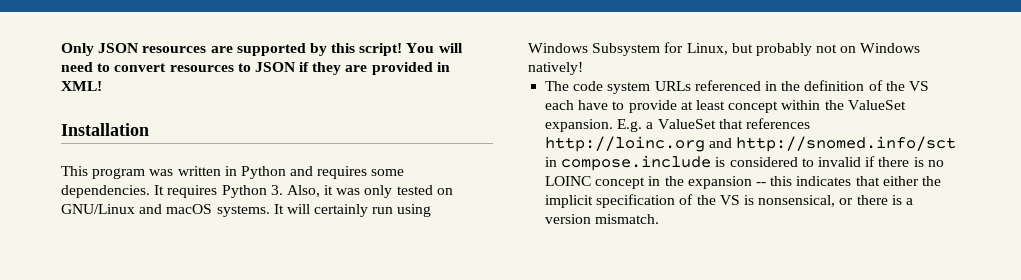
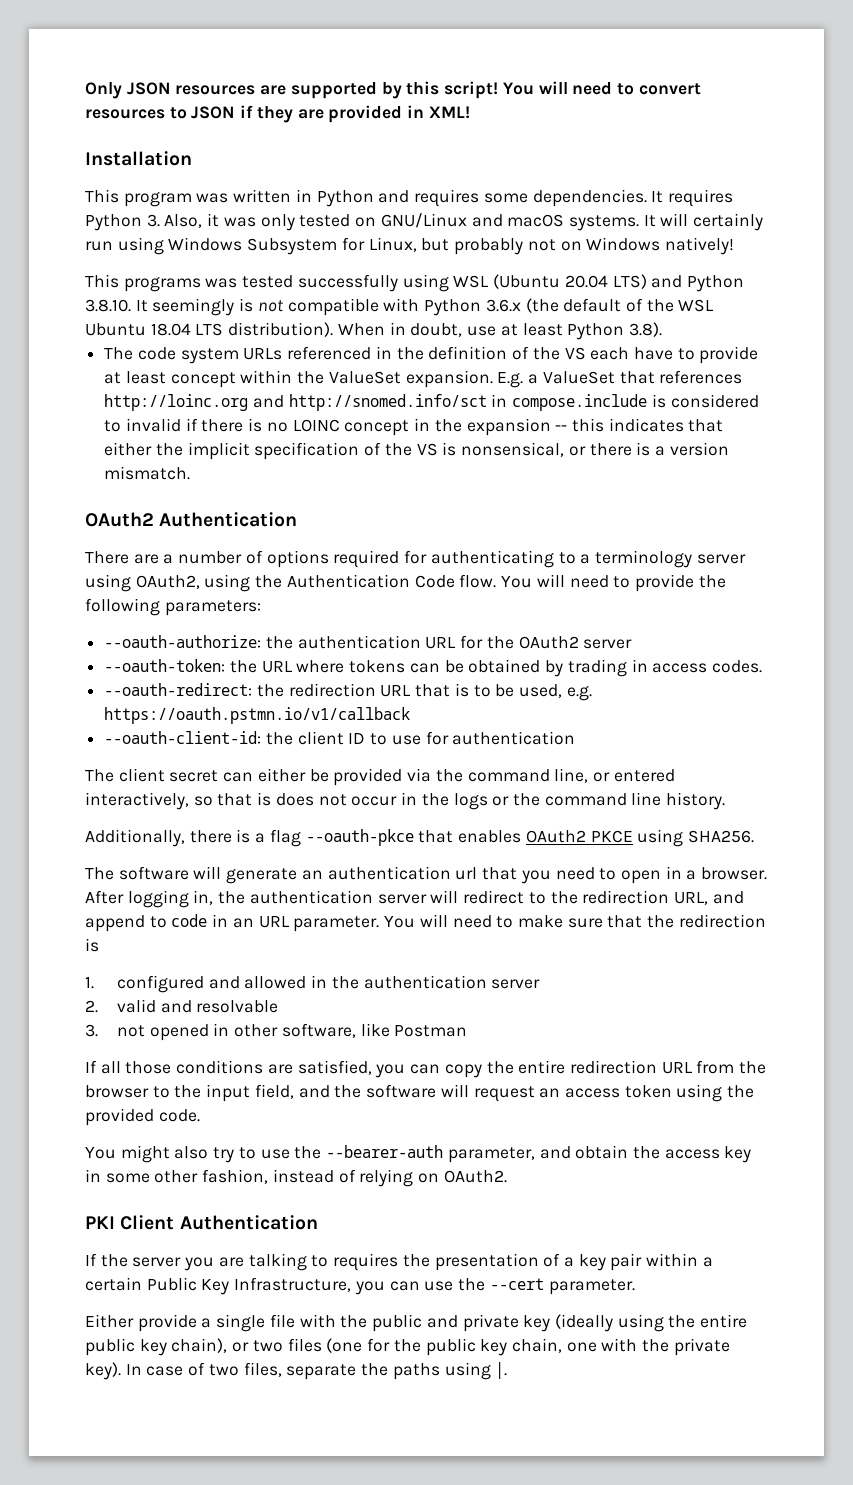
+ This programs was tested successfully using WSL (Ubuntu 20.04 LTS) and Python 3.8.10. It seemingly is not compatible with Python 3.6.x (the default of the WSL Ubuntu 18.04 LTS distribution). When in doubt, use at least Python 3.8).
+ OAuth2 Authentication
+ There are a number of options required for authenticating to a terminology server using OAuth2, using the Authentication Code flow. You will need to provide the following parameters:
+ --oauth-authorize: the authentication URL for the OAuth2 server
+ --oauth-token: the URL where tokens can be obtained by trading in access codes.
+ --oauth-redirect: the redirection URL that is to be used, e.g. https://oauth.pstmn.io/v1/callback
+ --oauth-client-id: the client ID to use for authentication
+ The client secret can either be provided via the command line, or entered interactively, so that is does not occur in the logs or the command line history.
+ Additionally, there is a flag --oauth-pkce that enables OAuth2 PKCE using SHA256.
+ The software will generate an authentication url that you need to open in a browser. After logging in, the authentication server will redirect to the redirection URL, and append to code in an URL parameter. You will need to make sure that the redirection is
+ 1. configured and allowed in the authentication server
+ 2. valid and resolvable
+ 3. not opened in other software, like Postman
+ If all those conditions are satisfied, you can copy the entire redirection URL from the browser to the input field, and the software will request an access token using the provided code.
+ You might also try to use the --bearer-auth parameter, and obtain the access key in some other fashion, instead of relying on OAuth2.
+ PKI Client Authentication
+ If the server you are talking to requires the presentation of a key pair within a certain Public Key Infrastructure, you can use the --cert parameter.
+ Either provide a single file with the public and private key (ideally using the entire public key chain), or two files (one for the public key chain, one with the private key). In case of two files, separate the paths using |.

